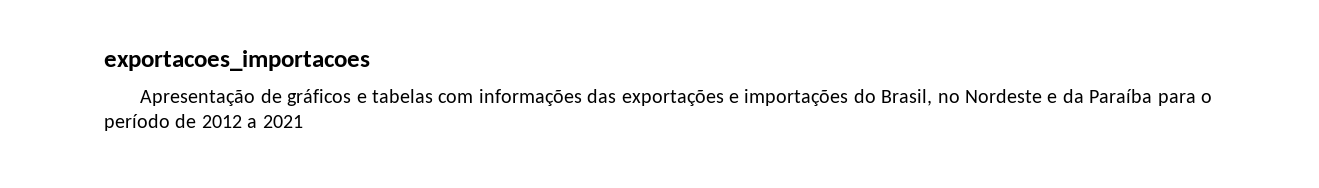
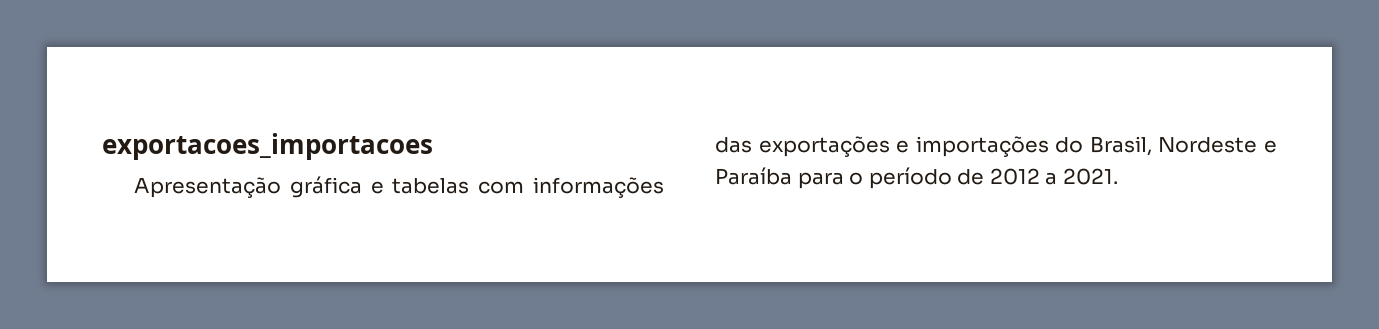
- Apresentação de gráficos e tabelas com informações das exportações e importações do Brasil, no Nordeste e da Paraíba para o período de 2012 a 2021
+ Apresentação gráfica e tabelas com informações das exportações e importações do Brasil, Nordeste e Paraíba para o período de 2012 a 2021.

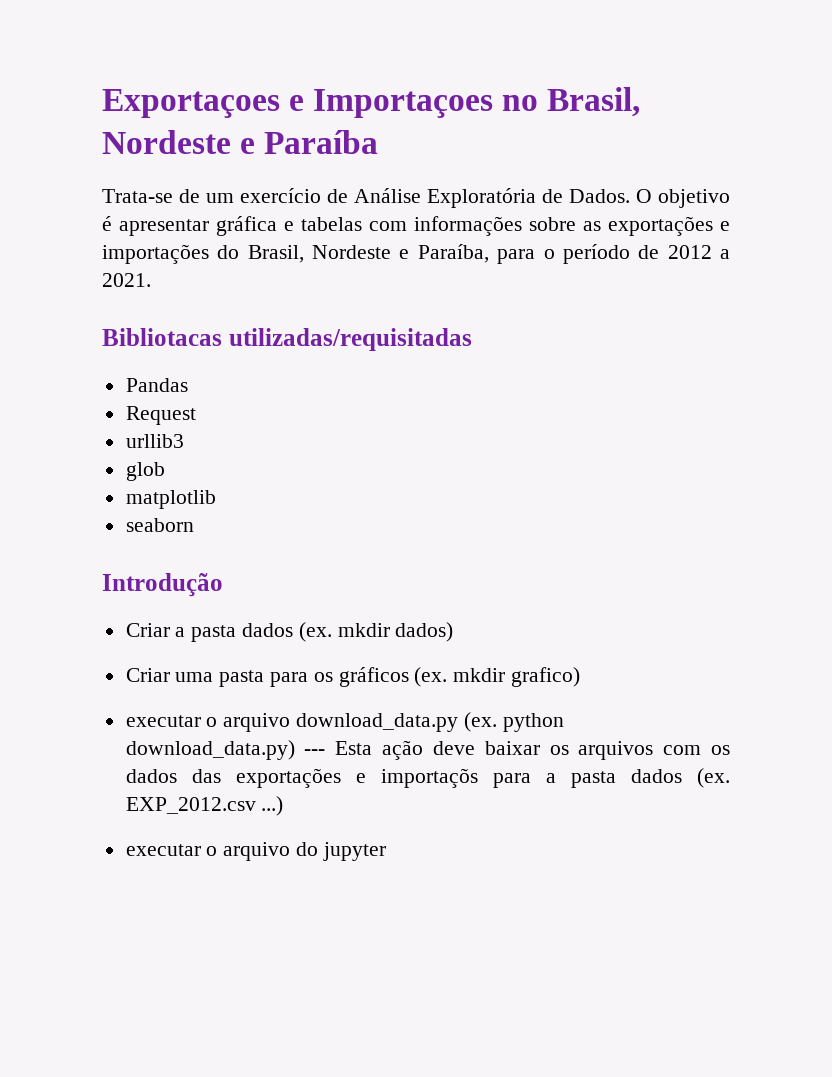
- exportacoes_importacoes
- Apresentação gráfica e tabelas com informações das exportações e importações do Brasil, Nordeste e Paraíba para o período de 2012 a 2021.
+ Exportaçoes e Importaçoes no Brasil, Nordeste e Paraíba
+ Trata-se de um exercício de Análise Exploratória de Dados. O objetivo é apresentar gráfica e tabelas com informações sobre as exportações e importações do Brasil, Nordeste e Paraíba, para o período de 2012 a 2021.
+ Bibliotacas utilizadas/requisitadas
+ Pandas
+ Request
+ urllib3
+ glob
+ matplotlib
+ seaborn
+ Introdução
+ Criar a pasta dados (ex. mkdir dados)
+ Criar uma pasta para os gráficos (ex. mkdir grafico)
+ executar o arquivo download_data.py (ex. python download_data.py) --- Esta ação deve baixar os arquivos com os dados das exportações e importaçõs para a pasta dados (ex. EXP_2012.csv ...)
+ executar o arquivo do jupyter

